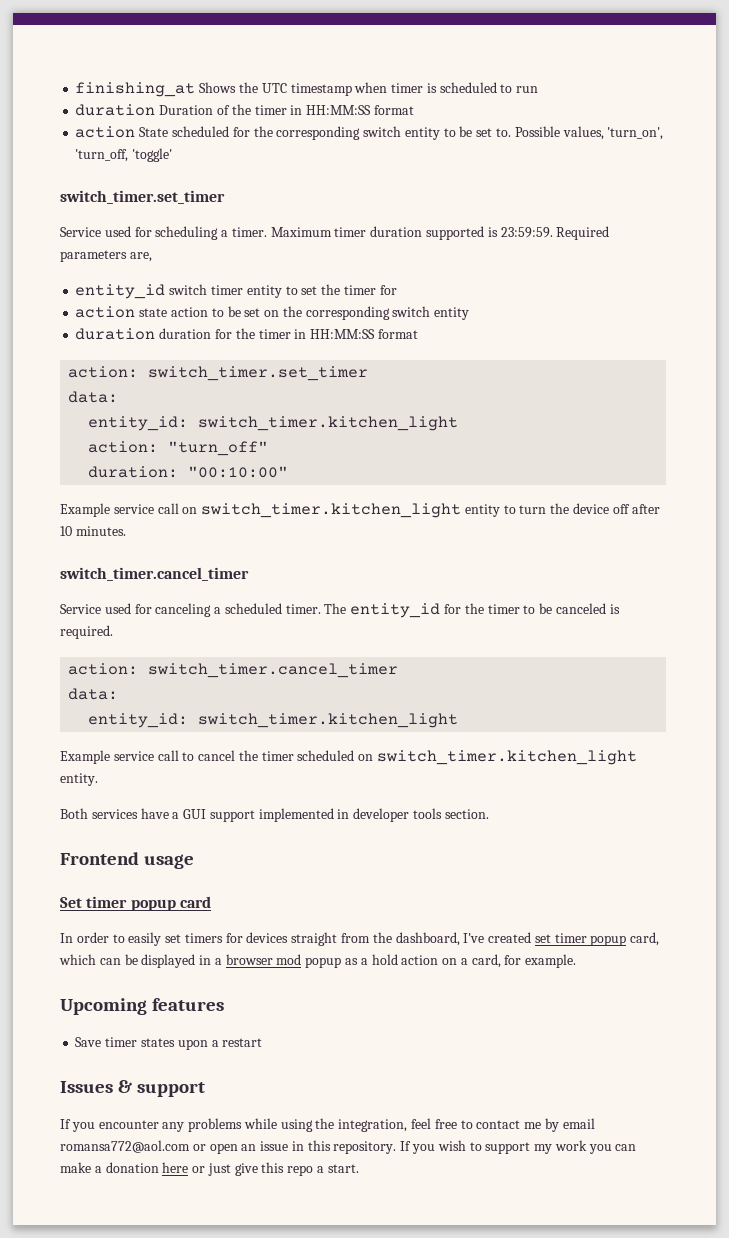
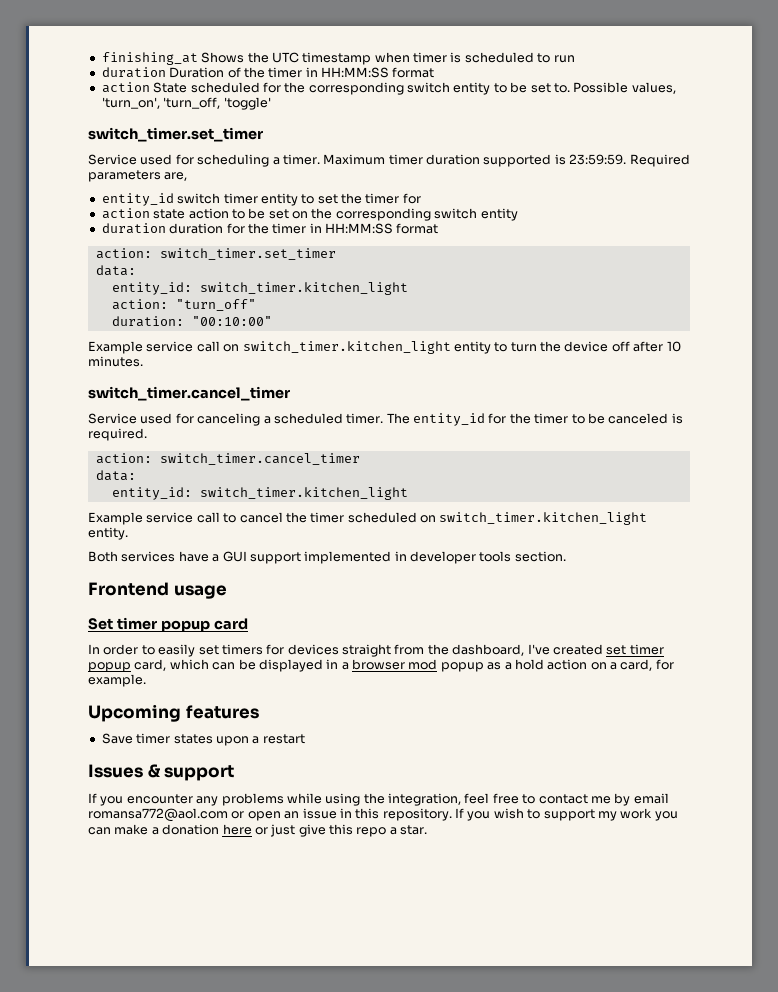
- If you wish to support my work you can make a donation here or just give this repo a start.
+ If you wish to support my work you can make a donation here or just give this repo a star.

